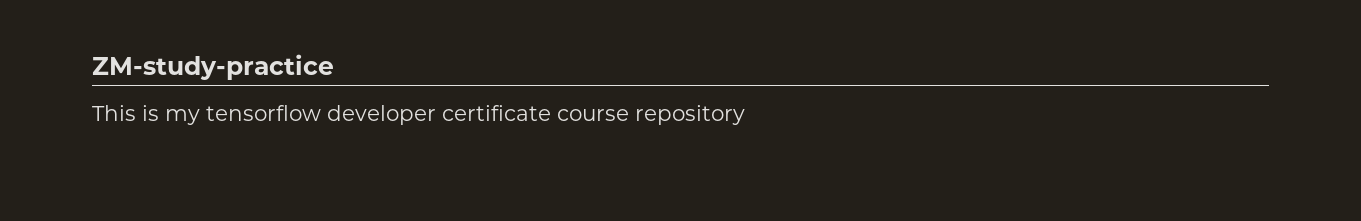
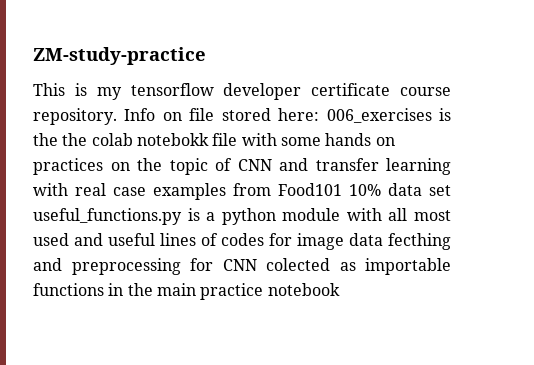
- This is my tensorflow developer certificate course repository
+ This is my tensorflow developer certificate course repository. Info on file stored here: 006_exercises is the the colab notebokk file with some hands on practices on the topic of CNN and transfer learning with real case examples from Food101 10% data set useful_functions.py is a python module with all most used and useful lines of codes for image data fecthing and preprocessing for CNN colected as importable functions in the main practice notebook

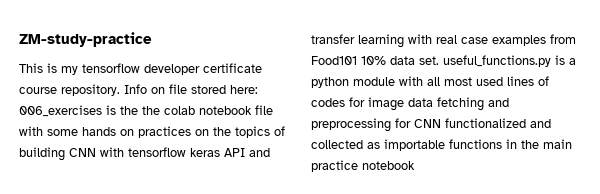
- Info on file stored here: 006_exercises is the the colab notebokk file with some hands on practices on the topic of CNN and transfer learning with real case examples from Food101 10% data set useful_functions.py is a python module with all most used and useful lines of codes for image data fecthing and preprocessing for CNN colected as importable functions in the main practice notebook
+ Info on file stored here: 006_exercises is the the colab notebook file with some hands on practices on the topics of building CNN with tensorflow keras API and transfer learning with real case examples from Food101 10% data set. useful_functions.py is a python module with all most used lines of codes for image data fetching and preprocessing for CNN functionalized and collected as importable functions in the main practice notebook

